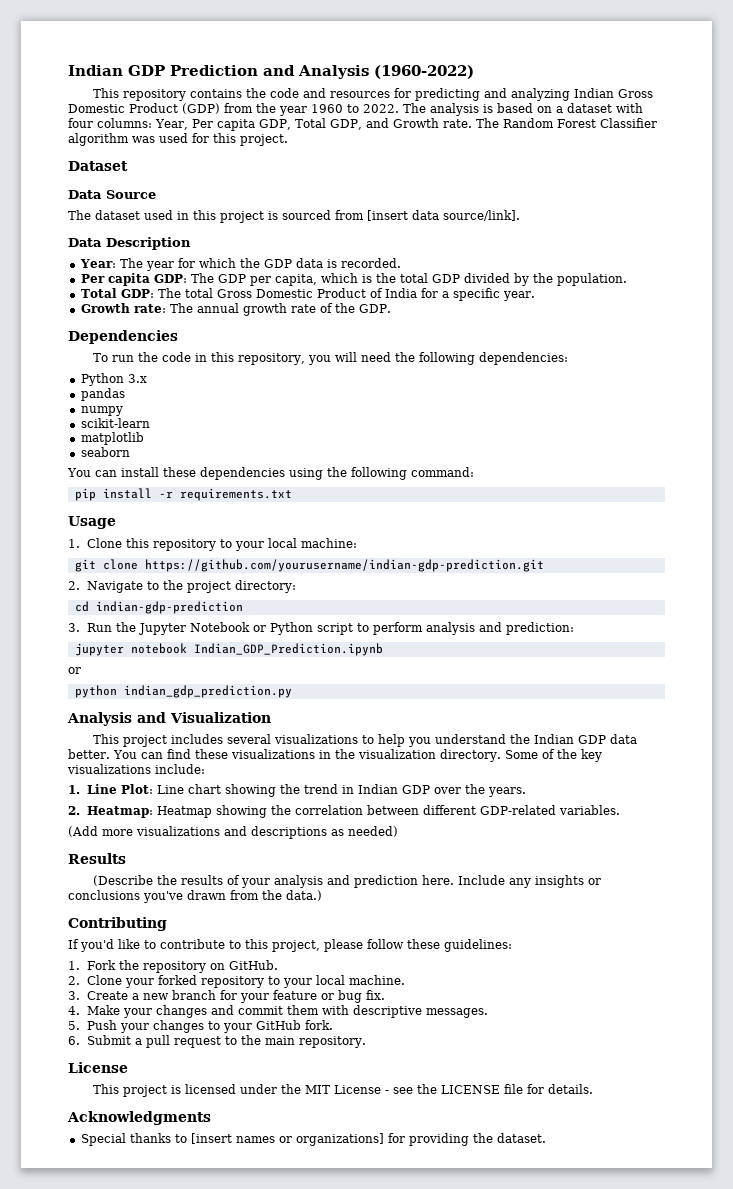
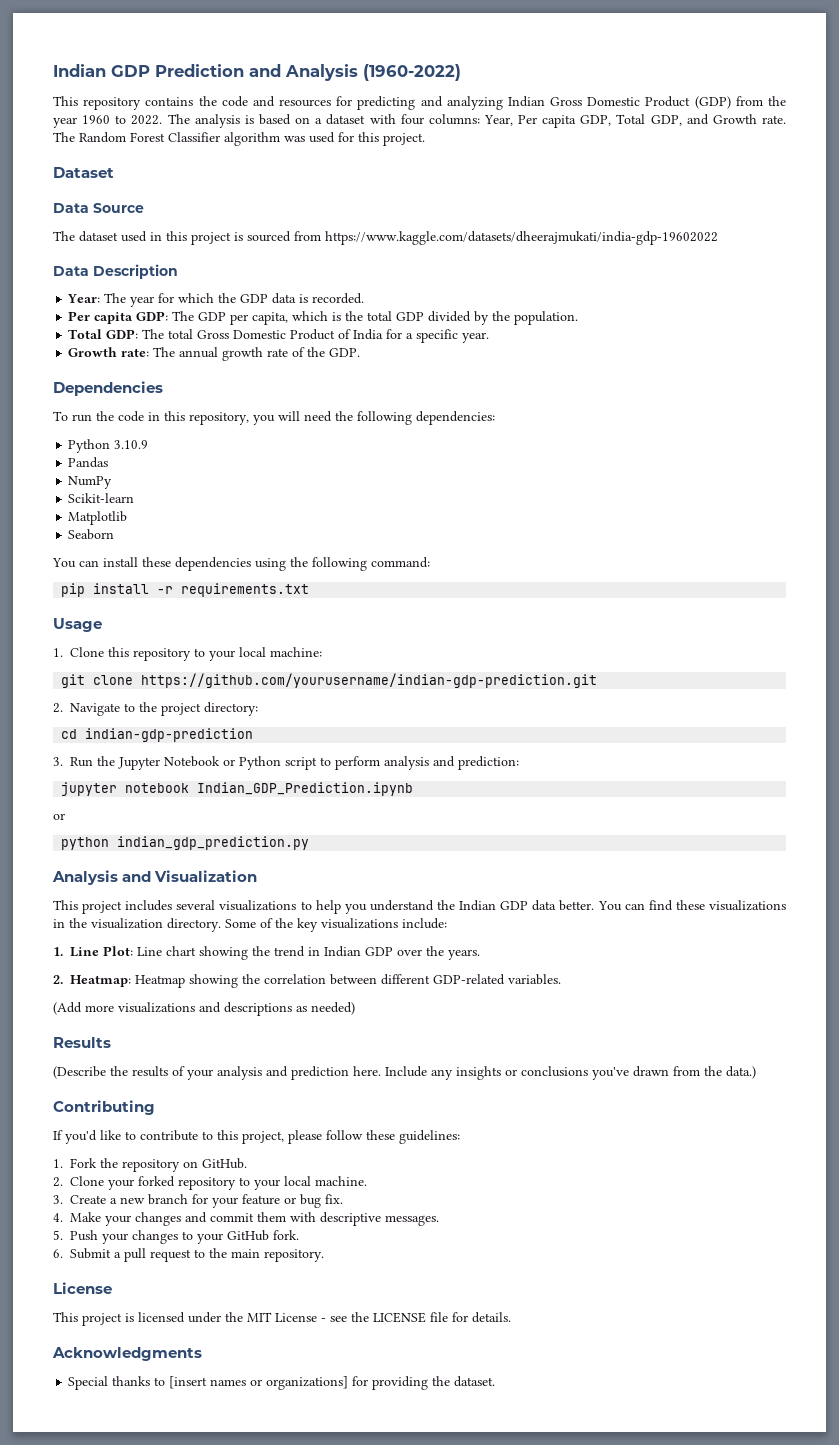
- The dataset used in this project is sourced from [insert data source/link].
+ The dataset used in this project is sourced from https://www.kaggle.com/datasets/dheerajmukati/india-gdp-19602022
- Python 3.x
- pandas
- numpy
- scikit-learn
- matplotlib
- seaborn
+ Python 3.10.9
+ Pandas
+ NumPy
+ Scikit-learn
+ Matplotlib
+ Seaborn

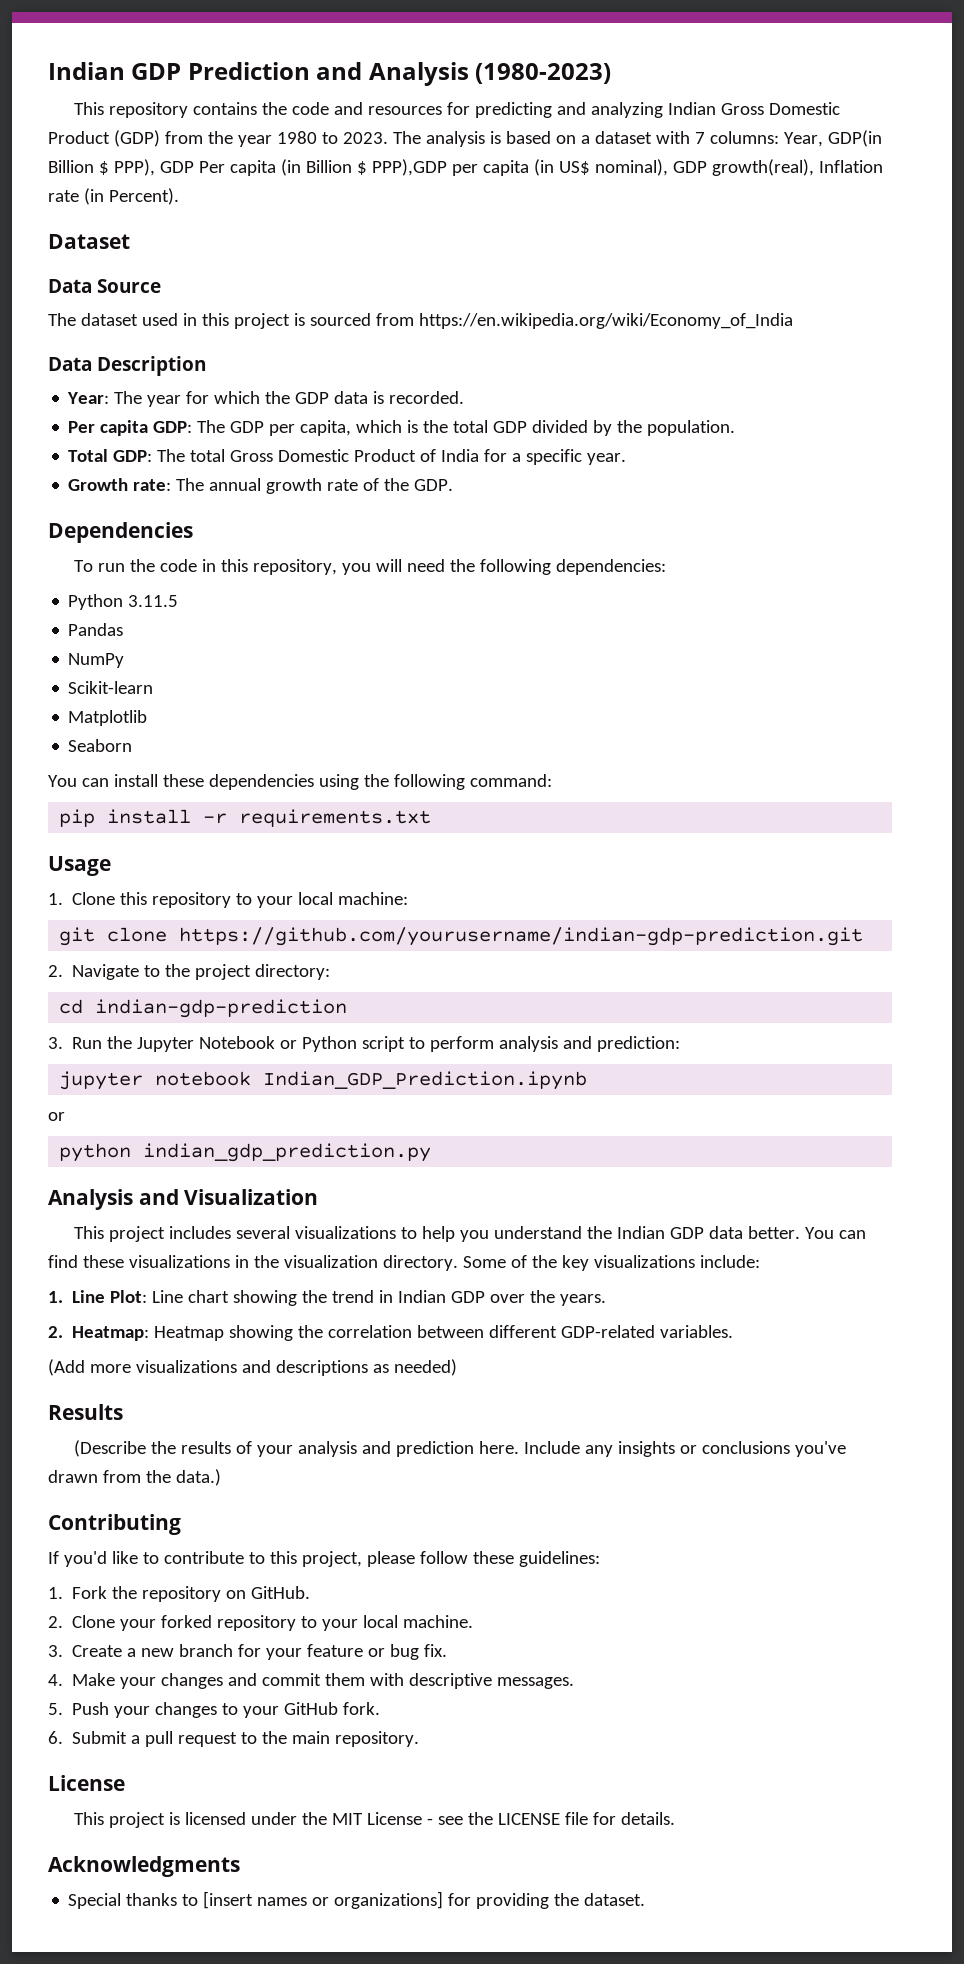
- Indian GDP Prediction and Analysis (1960-2022)
+ Indian GDP Prediction and Analysis (1980-2023)
- This repository contains the code and resources for predicting and analyzing Indian Gross Domestic Product (GDP) from the year 1960 to 2022.
+ This repository contains the code and resources for predicting and analyzing Indian Gross Domestic Product (GDP) from the year 1980 to 2023.
- The analysis is based on a dataset with four columns: Year, Per capita GDP, Total GDP, and Growth rate. The Random Forest Classifier algorithm was used for this project.
+ The analysis is based on a dataset with 7 columns: Year, GDP(in Billion $ PPP), GDP Per capita (in Billion $ PPP),GDP per capita (in US$ nominal), GDP growth(real), Inflation rate (in Percent).
- The dataset used in this project is sourced from https://www.kaggle.com/datasets/dheerajmukati/india-gdp-19602022
+ The dataset used in this project is sourced from https://en.wikipedia.org/wiki/Economy_of_India
- Python 3.10.9
+ Python 3.11.5

